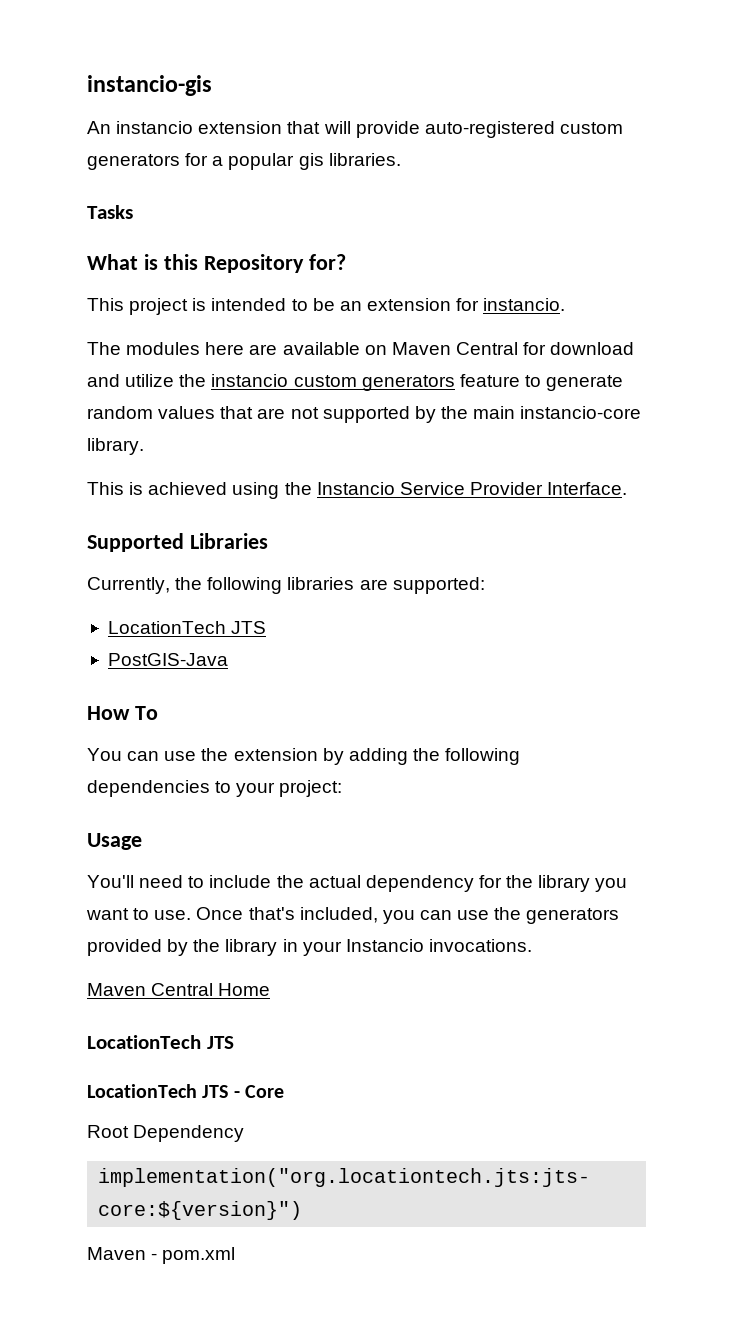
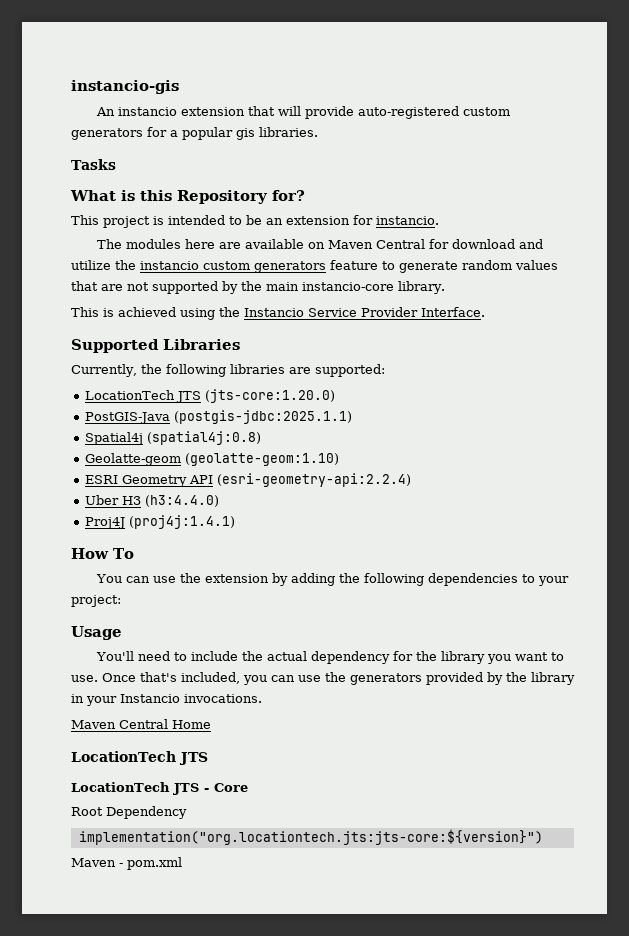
  Currently, the following libraries are supported:
- LocationTech JTS
+ LocationTech JTS (jts-core:1.20.0)
- PostGIS-Java
+ PostGIS-Java (postgis-jdbc:2025.1.1)
+ Spatial4j (spatial4j:0.8)
+ Geolatte-geom (geolatte-geom:1.10)
+ ESRI Geometry API (esri-geometry-api:2.2.4)
+ Uber H3 (h3:4.4.0)
+ Proj4J (proj4j:1.4.1)

